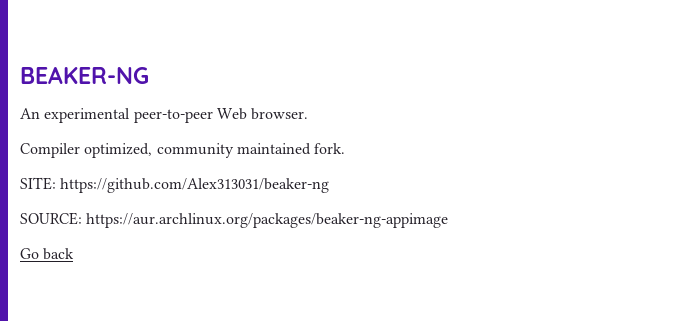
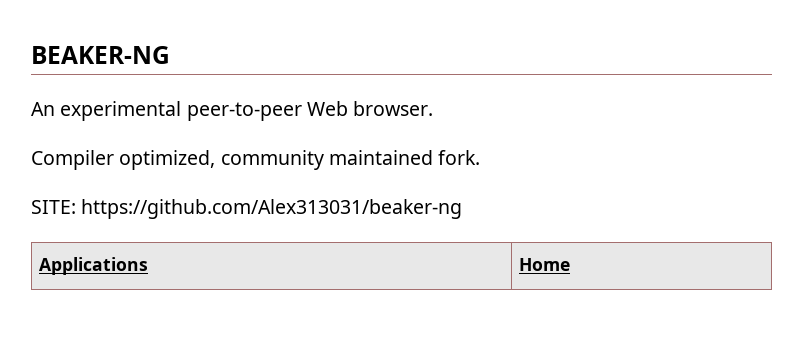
- SOURCE: https://aur.archlinux.org/packages/beaker-ng-appimage
- Go back
+ Applications | Home

